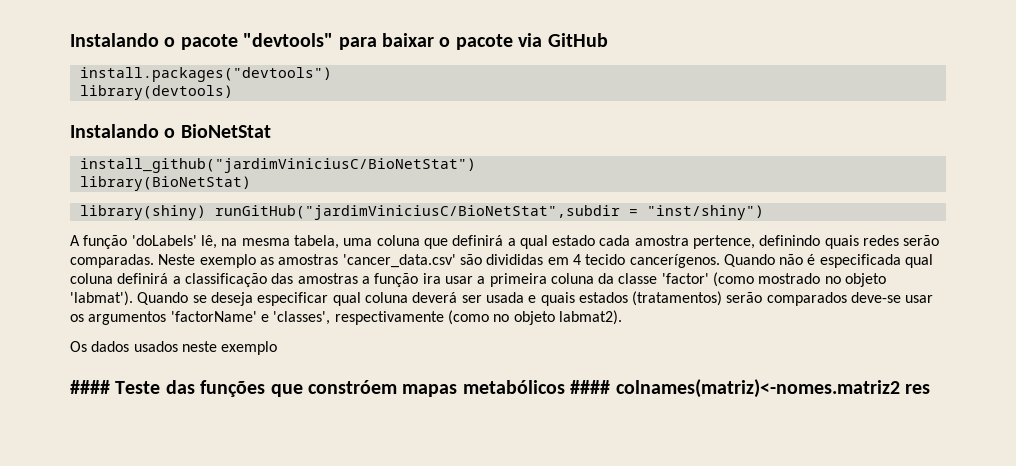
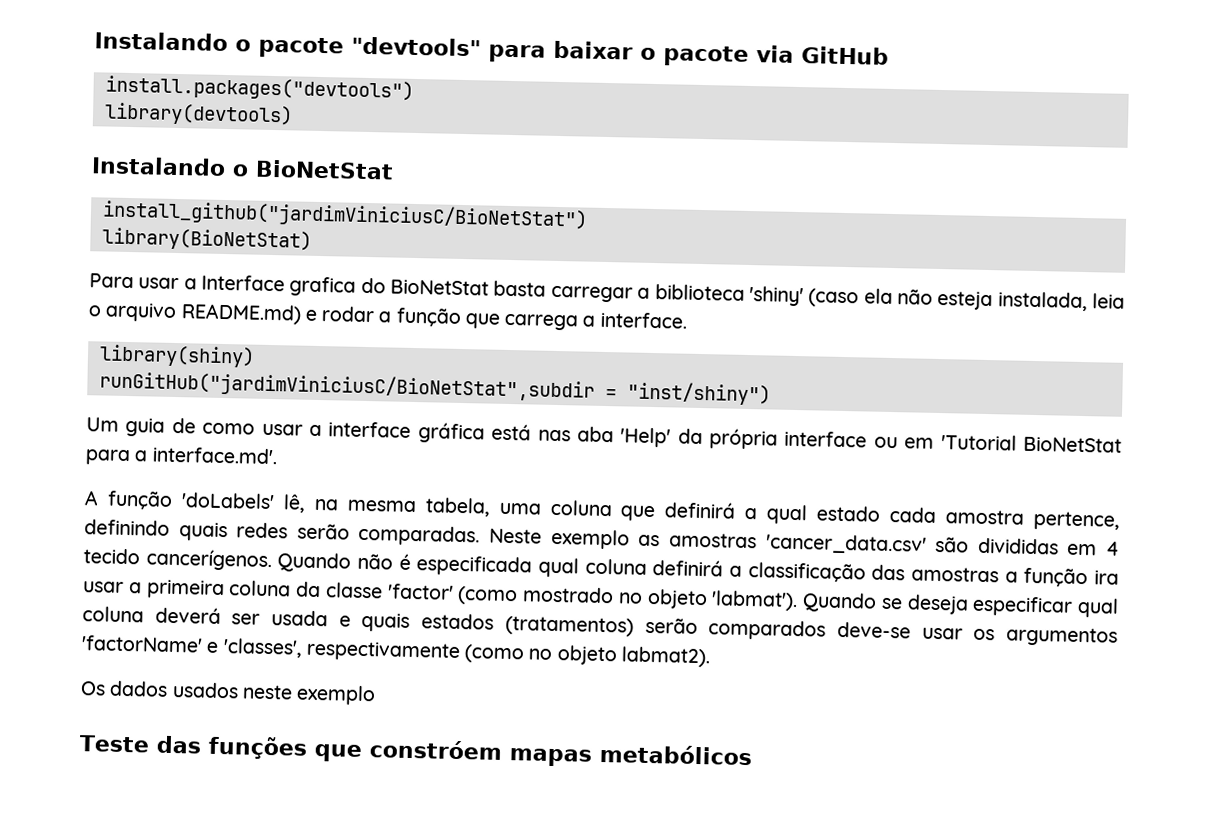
+ Para usar a Interface grafica do BioNetStat basta carregar a biblioteca 'shiny' (caso ela não esteja instalada, leia o arquivo README.md) e rodar a função que carrega a interface.
- library(shiny) runGitHub("jardimViniciusC/BioNetStat",subdir = "inst/shiny")
+ library(shiny)
+ runGitHub("jardimViniciusC/BioNetStat",subdir = "inst/shiny")
+ Um guia de como usar a interface gráfica está nas aba 'Help' da própria interface ou em 'Tutorial BioNetStat para a interface.md'.
- #### Teste das funções que constróem mapas metabólicos #### colnames(matriz)<-nomes.matriz2 res
+ Teste das funções que constróem mapas metabólicos

